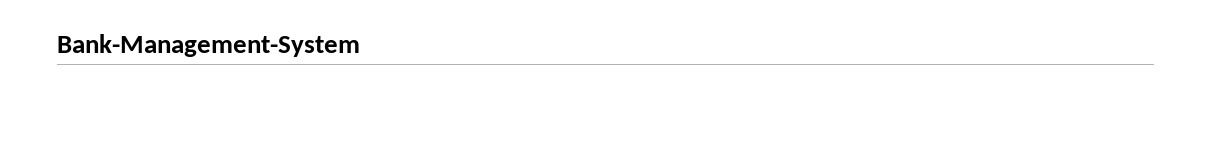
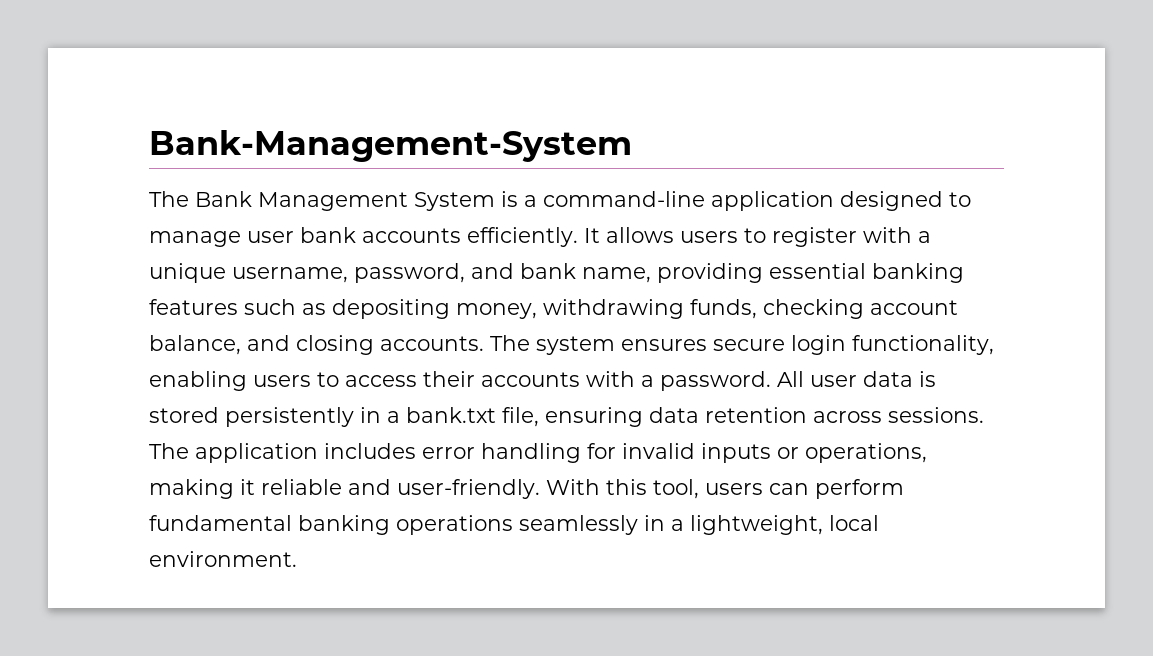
+ The Bank Management System is a command-line application designed to manage user bank accounts efficiently. It allows users to register with a unique username, password, and bank name, providing essential banking features such as depositing money, withdrawing funds, checking account balance, and closing accounts. The system ensures secure login functionality, enabling users to access their accounts with a password. All user data is stored persistently in a bank.txt file, ensuring data retention across sessions. The application includes error handling for invalid inputs or operations, making it reliable and user-friendly. With this tool, users can perform fundamental banking operations seamlessly in a lightweight, local environment.

